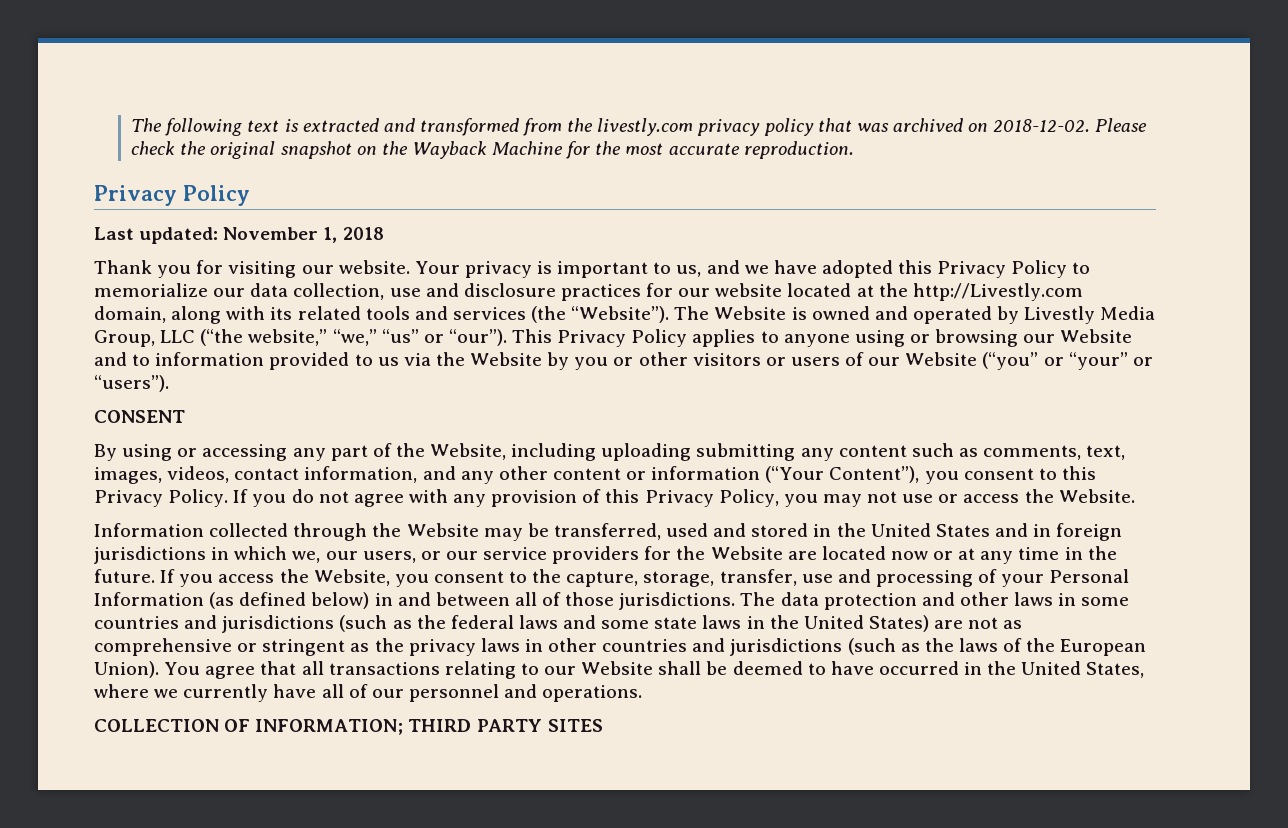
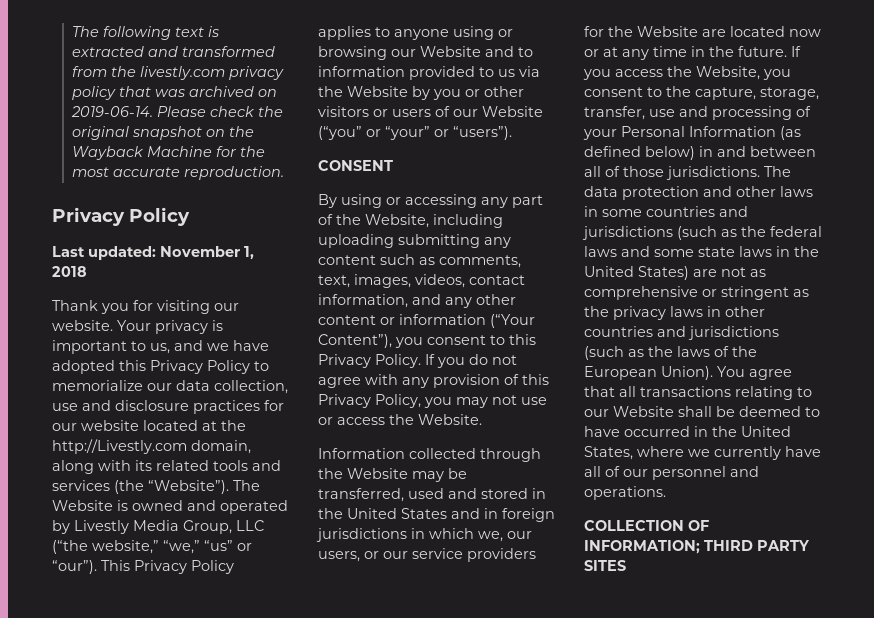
- The following text is extracted and transformed from the livestly.com privacy policy that was archived on 2018-12-02.
+ The following text is extracted and transformed from the livestly.com privacy policy that was archived on 2019-06-14.

